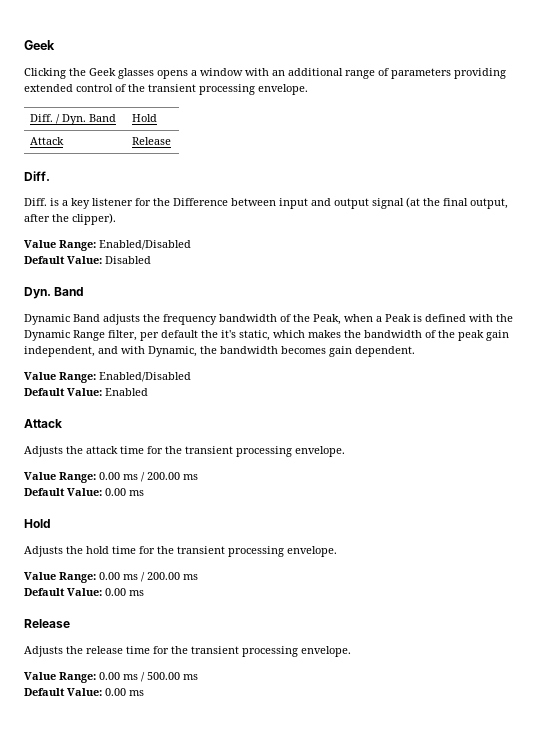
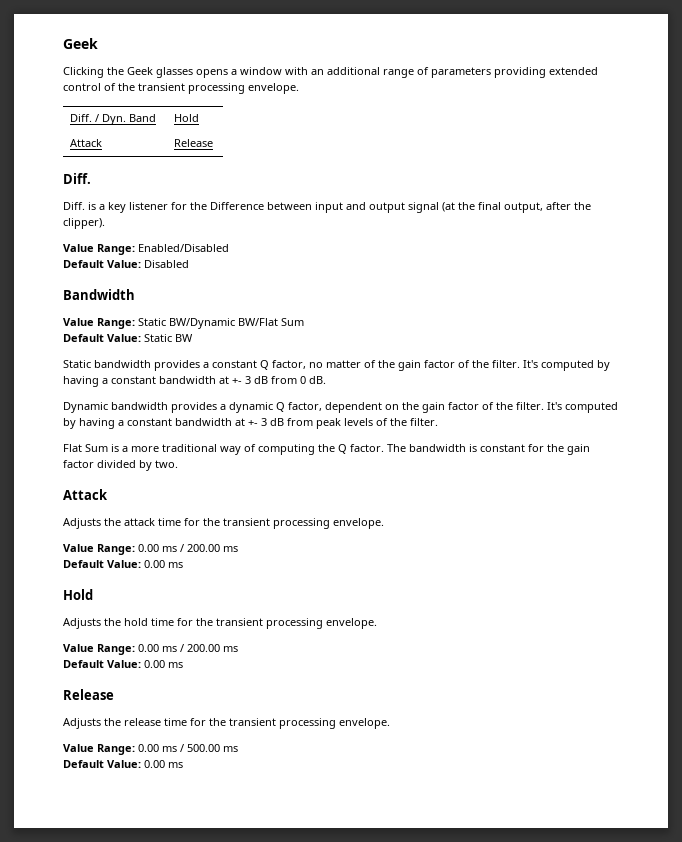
  Default Value: Disabled
- Dyn. Band
- Dynamic Band adjusts the frequency bandwidth of the Peak, when a Peak is defined with the Dynamic Range filter, per default the it's static, which makes the bandwidth of the peak gain independent, and with Dynamic, the bandwidth becomes gain dependent.
- Value Range: Enabled/Disabled
- Default Value: Enabled
+ Bandwidth
+ Value Range: Static BW/Dynamic BW/Flat Sum
+ Default Value: Static BW
+ Static bandwidth provides a constant Q factor, no matter of the gain factor of the filter. It's computed by having a constant bandwidth at +- 3 dB from 0 dB.
+ Dynamic bandwidth provides a dynamic Q factor, dependent on the gain factor of the filter. It's computed by having a constant bandwidth at +- 3 dB from peak levels of the filter.
+ Flat Sum is a more traditional way of computing the Q factor. The bandwidth is constant for the gain factor divided by two.

